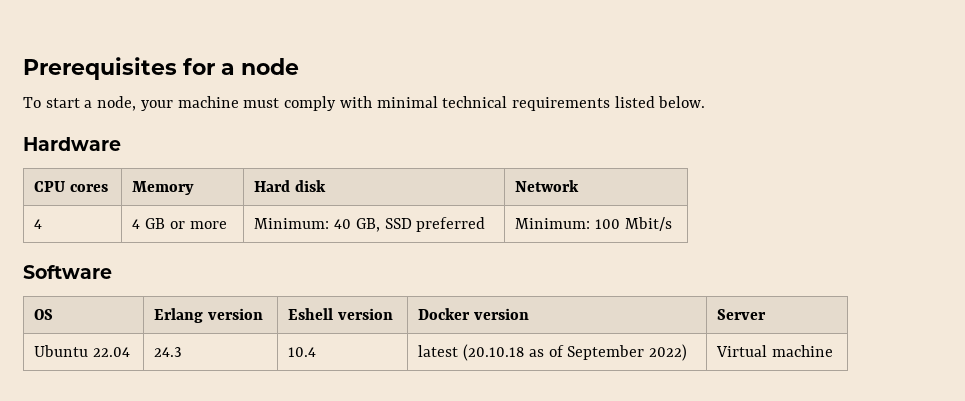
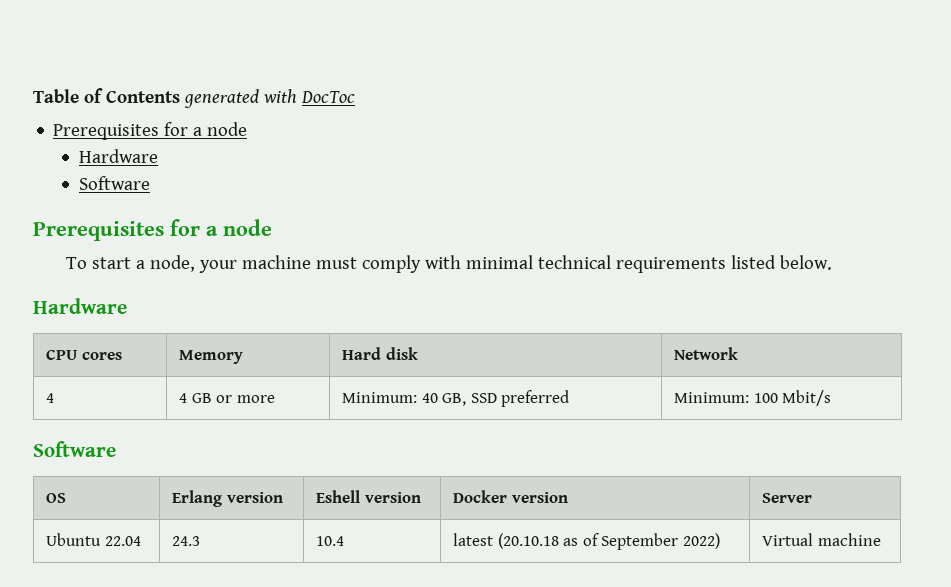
+ Table of Contents generated with DocToc
+ Prerequisites for a node
+ Hardware
+ Software

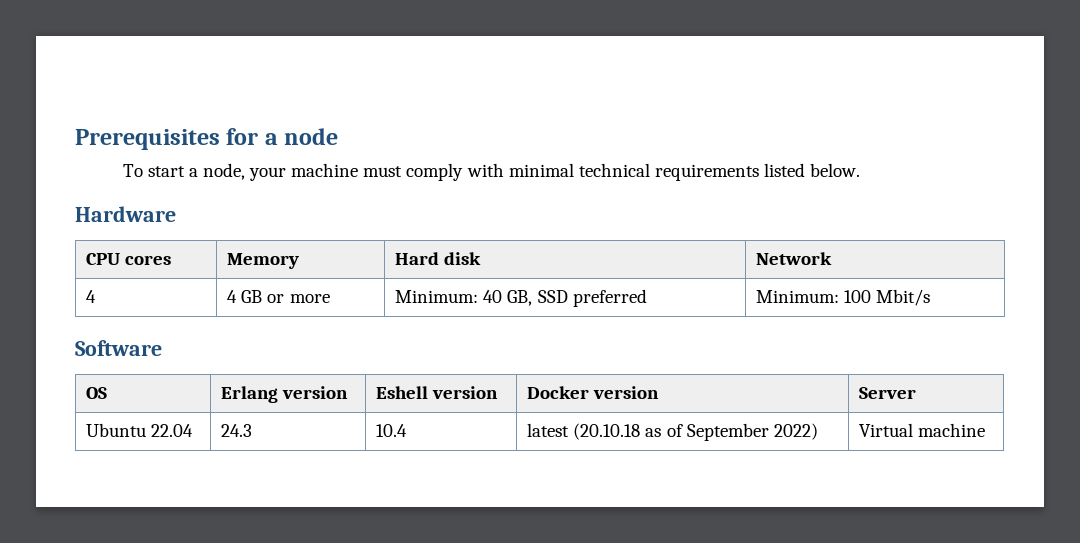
- Table of Contents generated with DocToc
- Prerequisites for a node
- Hardware
- Software

